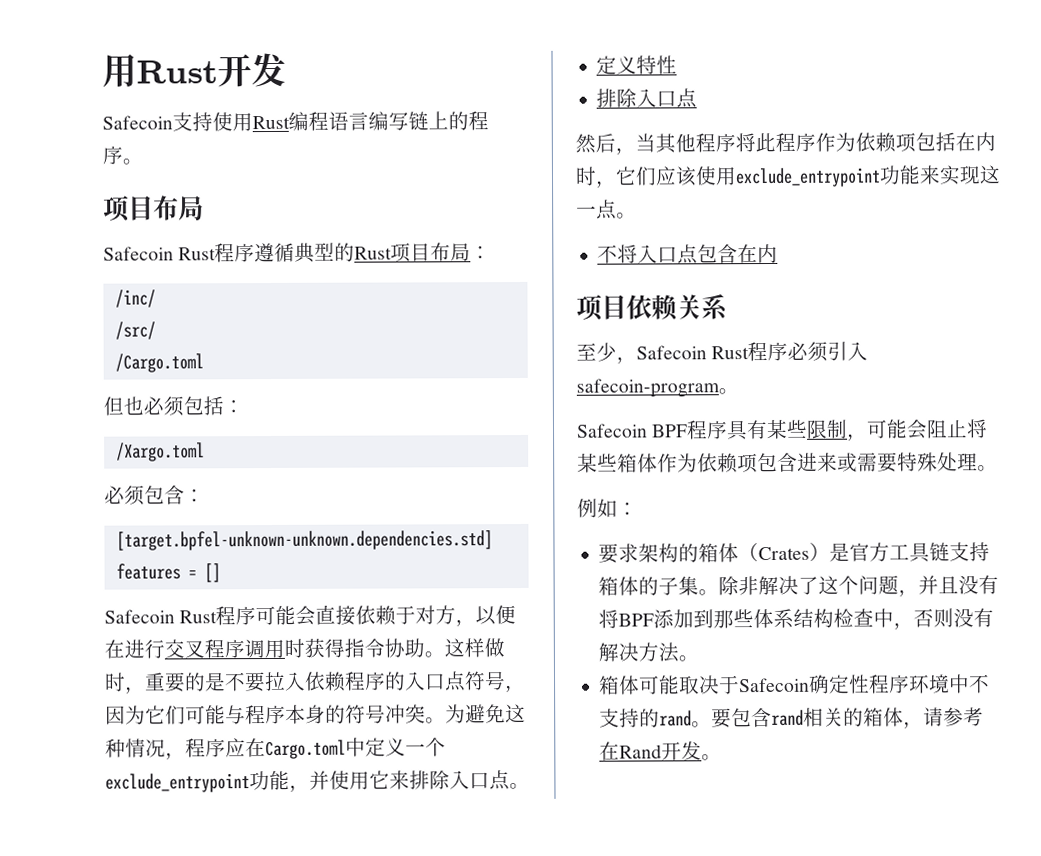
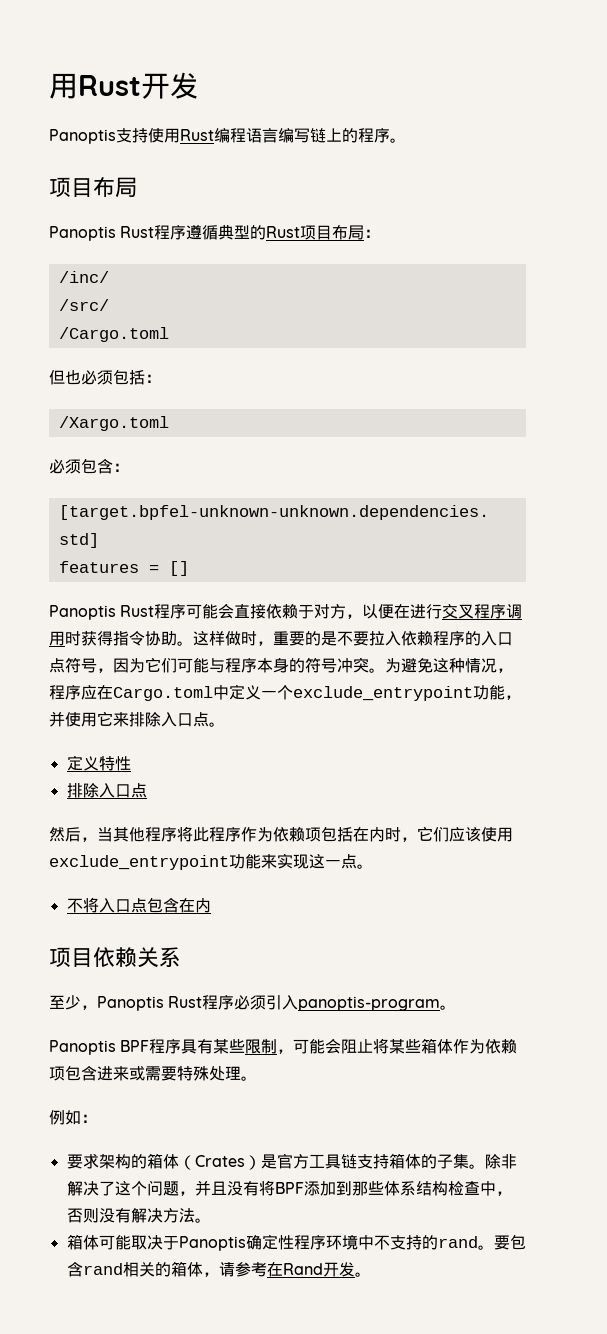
- Safecoin支持使用Rust编程语言编写链上的程序。
+ Panoptis支持使用Rust编程语言编写链上的程序。
- Safecoin Rust程序遵循典型的Rust项目布局：
+ Panoptis Rust程序遵循典型的Rust项目布局：
- Safecoin Rust程序可能会直接依赖于对方，以便在进行交叉程序调用时获得指令协助。
+ Panoptis Rust程序可能会直接依赖于对方，以便在进行交叉程序调用时获得指令协助。
- 至少，Safecoin Rust程序必须引入safecoin-program。
- Safecoin BPF程序具有某些限制，可能会阻止将某些箱体作为依赖项包含进来或需要特殊处理。
+ 至少，Panoptis Rust程序必须引入panoptis-program。
+ Panoptis BPF程序具有某些限制，可能会阻止将某些箱体作为依赖项包含进来或需要特殊处理。
- 箱体可能取决于Safecoin确定性程序环境中不支持的rand。
+ 箱体可能取决于Panoptis确定性程序环境中不支持的rand。

